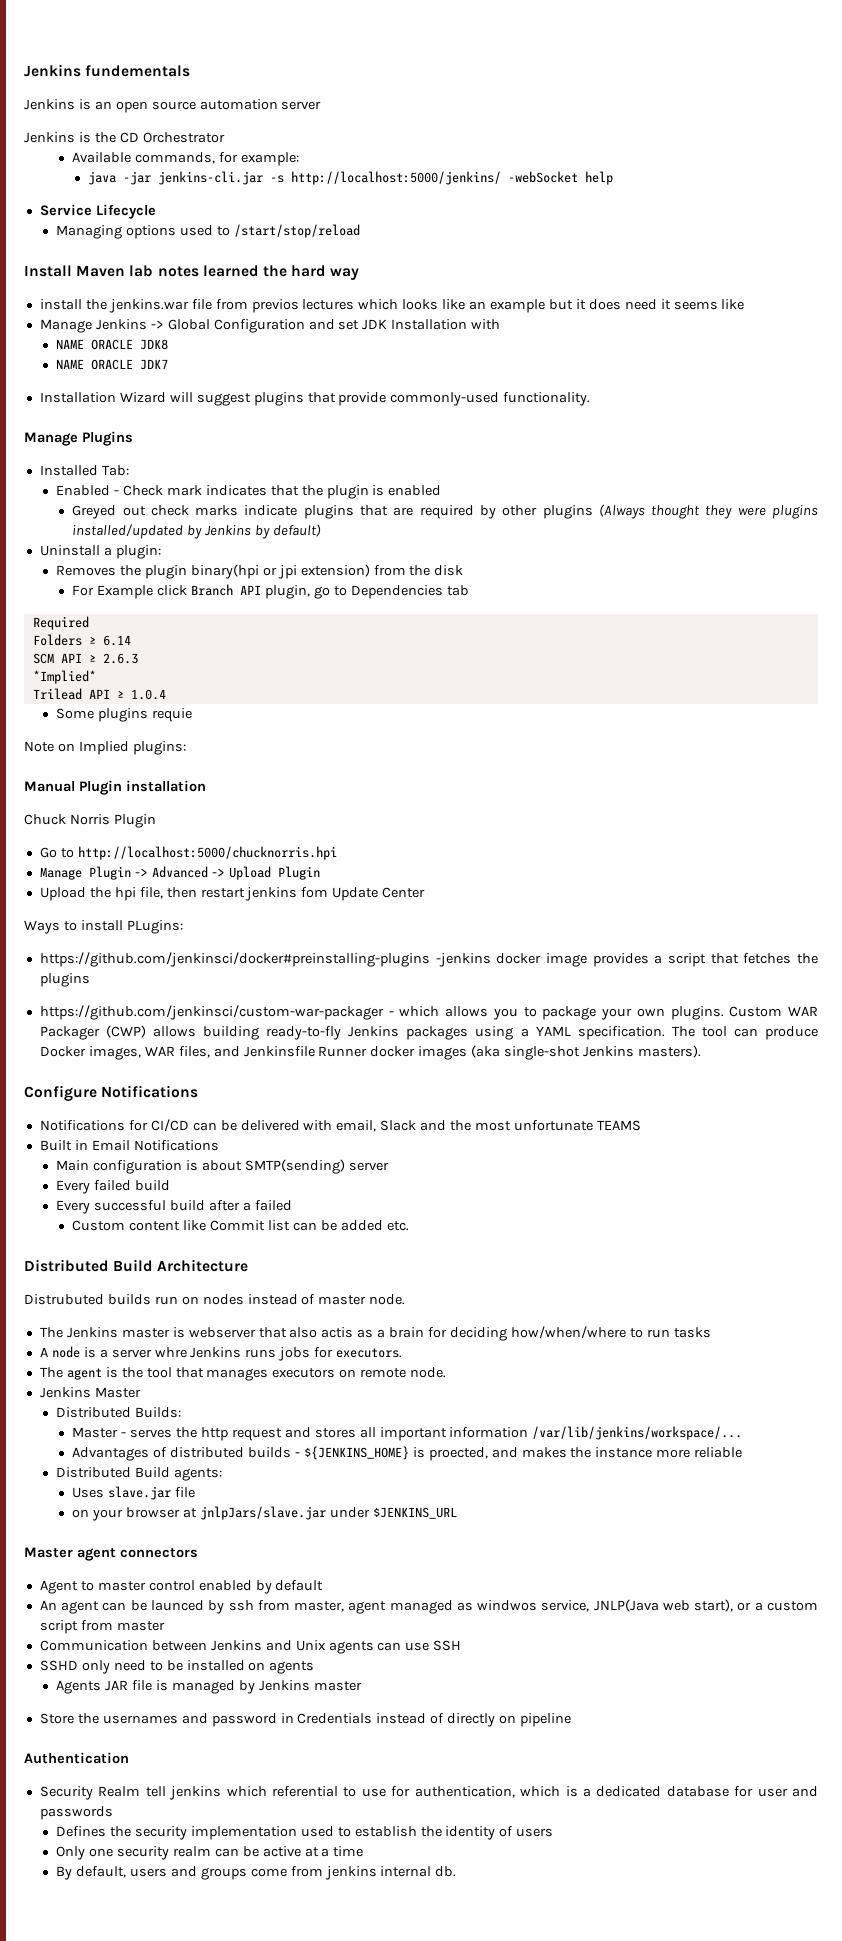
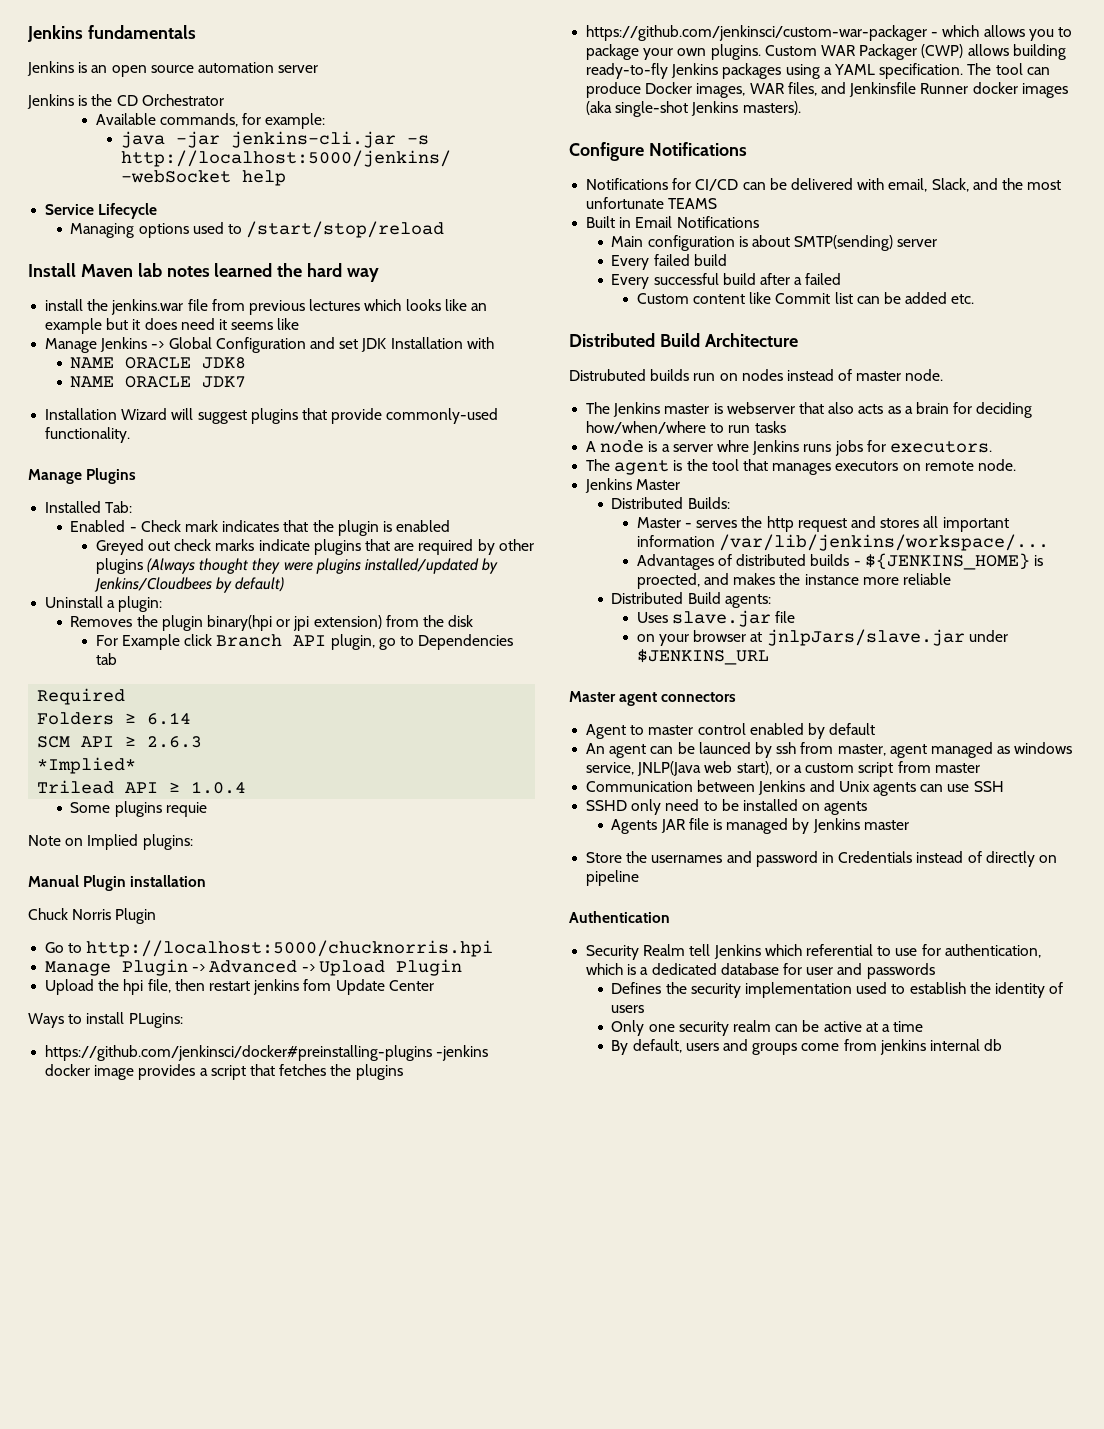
- Jenkins fundementals
+ Jenkins fundamentals
- install the jenkins.war file from previos lectures which looks like an example but it does need it seems like
+ install the jenkins.war file from previous lectures which looks like an example but it does need it seems like
- Greyed out check marks indicate plugins that are required by other plugins (Always thought they were plugins installed/updated by Jenkins by default)
+ Greyed out check marks indicate plugins that are required by other plugins (Always thought they were plugins installed/updated by Jenkins/Cloudbees by default)
- Notifications for CI/CD can be delivered with email, Slack and the most unfortunate TEAMS
+ Notifications for CI/CD can be delivered with email, Slack, and the most unfortunate TEAMS
- The Jenkins master is webserver that also actis as a brain for deciding how/when/where to run tasks
+ The Jenkins master is webserver that also acts as a brain for deciding how/when/where to run tasks
- An agent can be launced by ssh from master, agent managed as windwos service, JNLP(Java web start), or a custom script from master
+ An agent can be launced by ssh from master, agent managed as windows service, JNLP(Java web start), or a custom script from master
- Security Realm tell jenkins which referential to use for authentication, which is a dedicated database for user and passwords
+ Security Realm tell Jenkins which referential to use for authentication, which is a dedicated database for user and passwords
- By default, users and groups come from jenkins internal db.
+ By default, users and groups come from jenkins internal db

